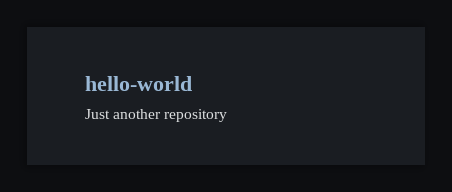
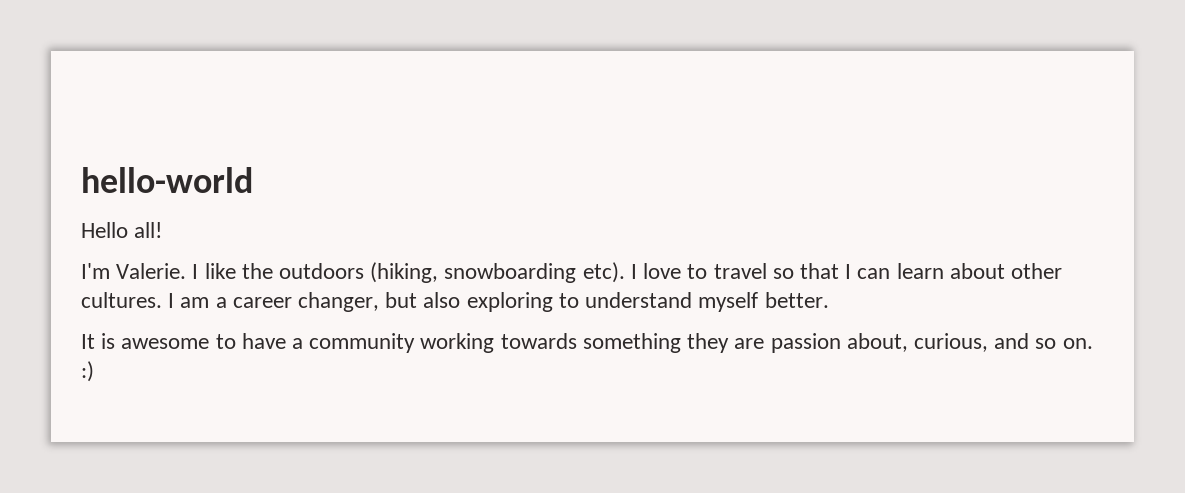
- Just another repository
+ Hello all!
+ I'm Valerie. I like the outdoors (hiking, snowboarding etc). I love to travel so that I can learn about other cultures. I am a career changer, but also exploring to understand myself better.
+ It is awesome to have a community working towards something they are passion about, curious, and so on. :)

